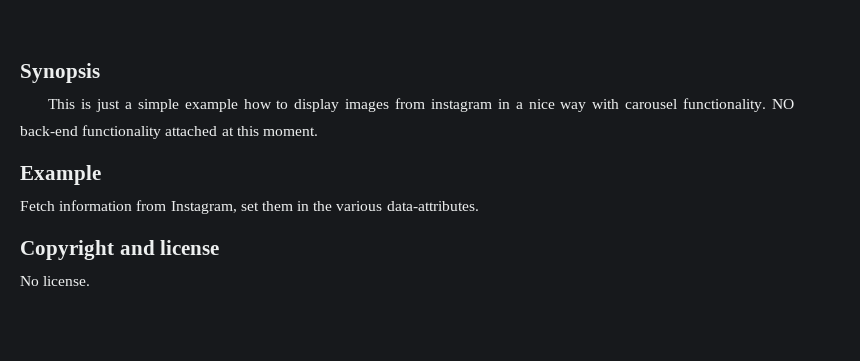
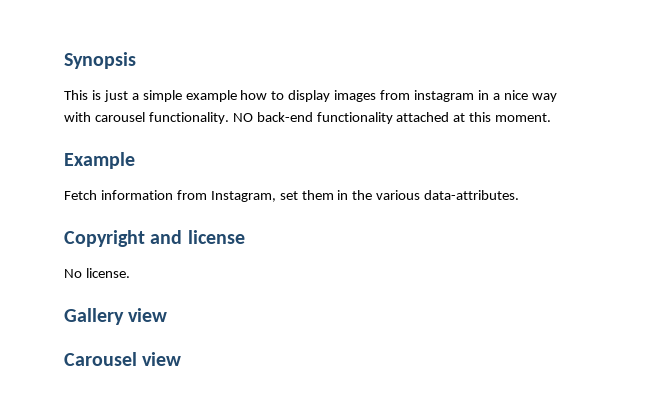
+ Gallery view
+ Carousel view

